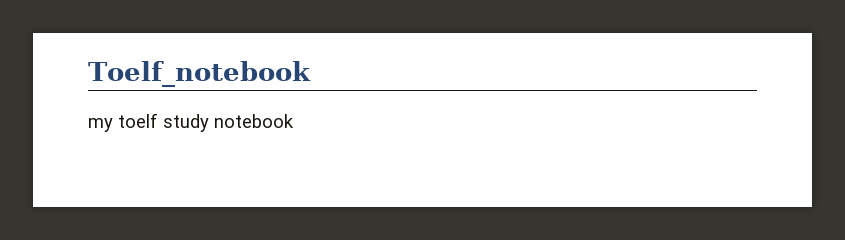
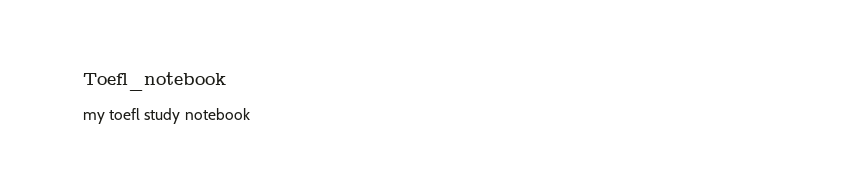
- Toelf_notebook
+ Toefl_notebook
- my toelf study notebook
+ my toefl study notebook

